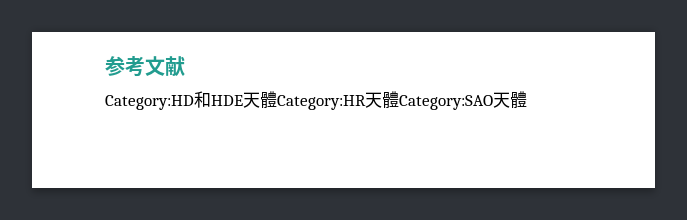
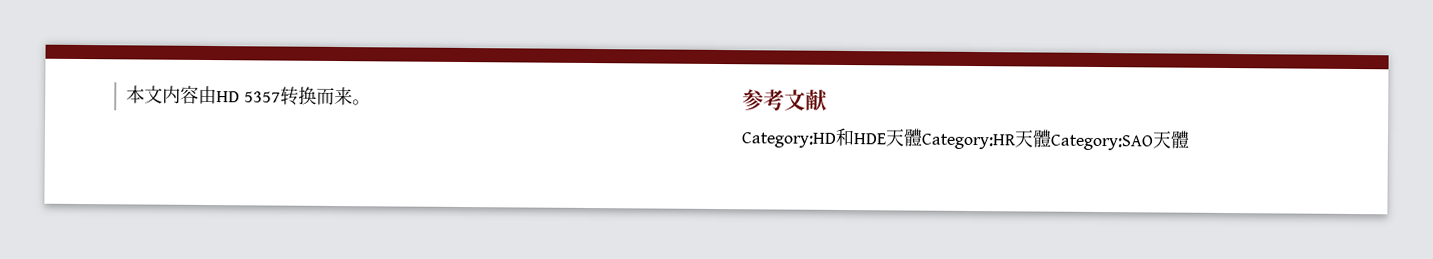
+ 本文内容由HD 5357转换而来。

